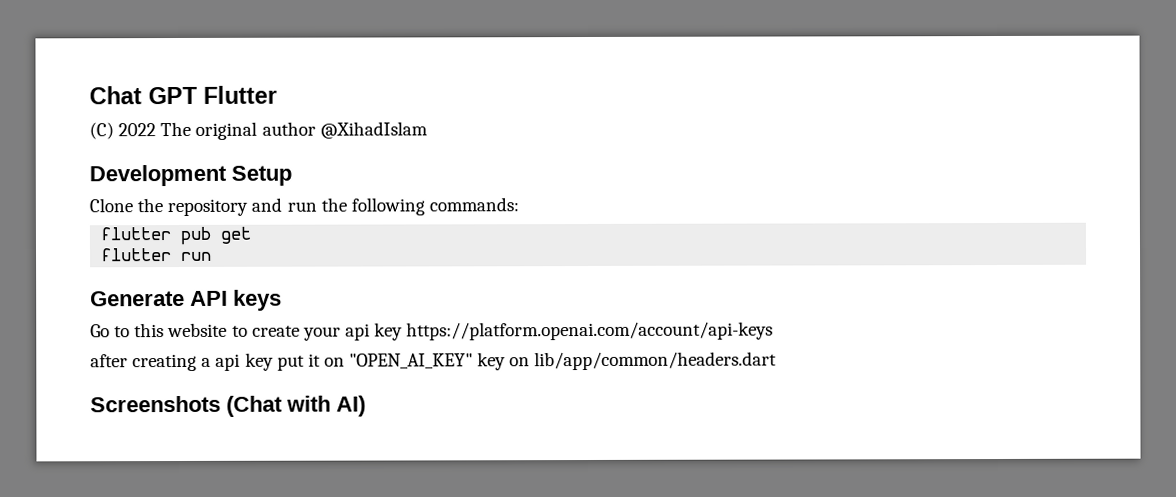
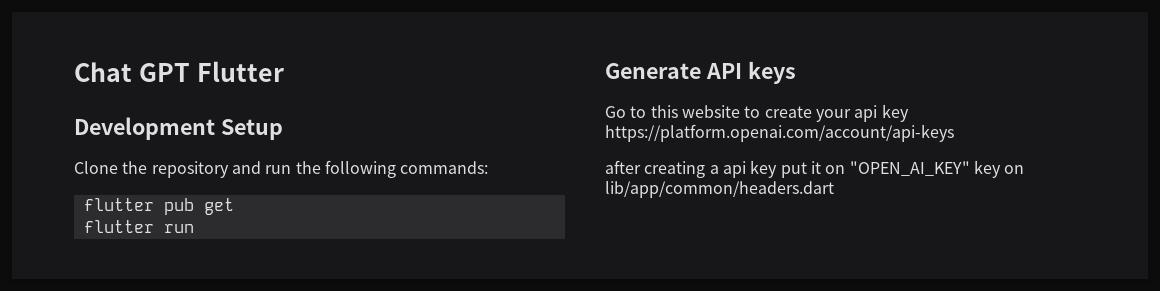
- (C) 2022 The original author @XihadIslam
- Screenshots (Chat with AI)

